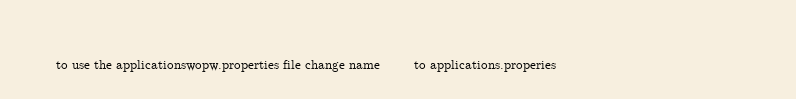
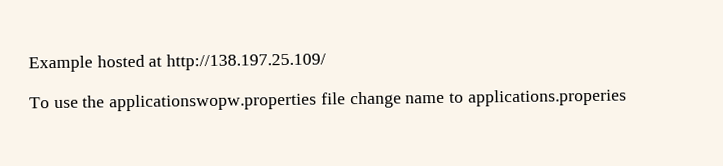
- to use the applicationswopw.properties file change name to applications.properies
+ Example hosted at http://138.197.25.109/
+ To use the applicationswopw.properties file change name to applications.properies

